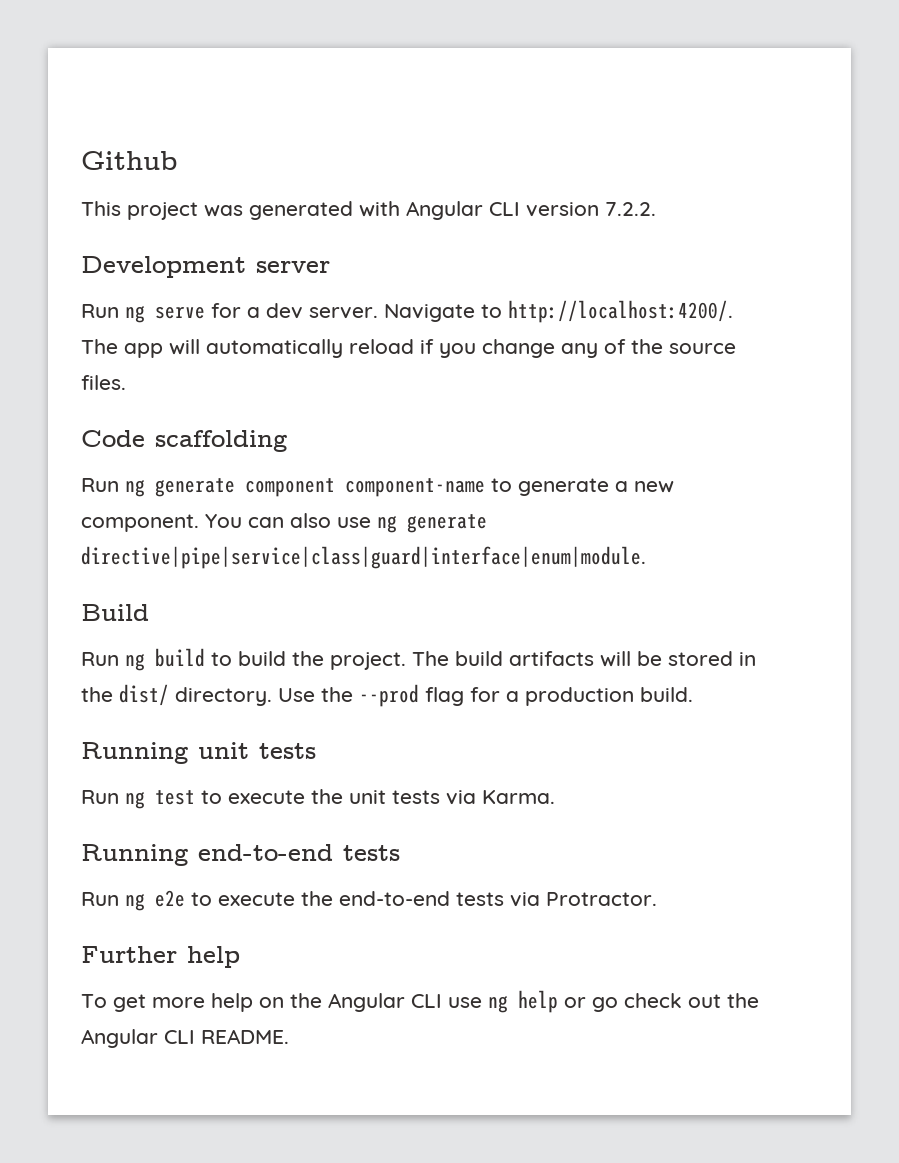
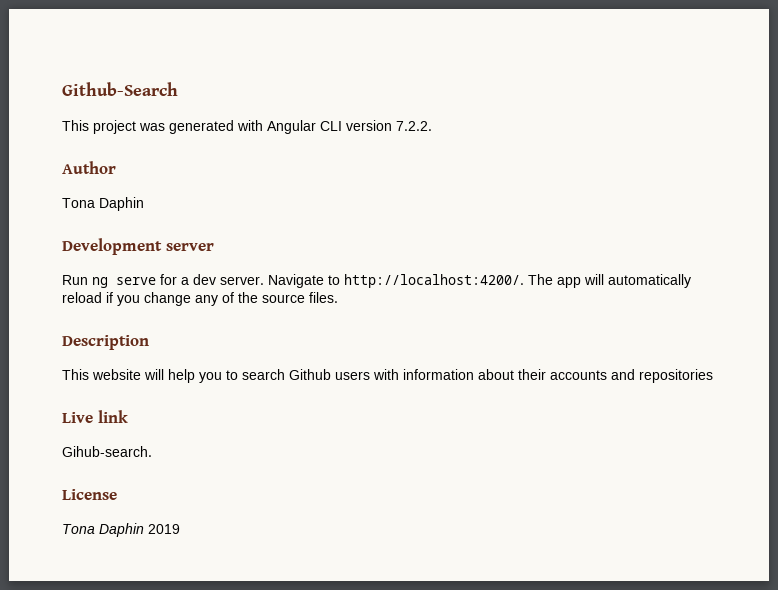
- Github
+ Github-Search
+ Author
+ Tona Daphin
- Code scaffolding
- Run ng generate component component-name to generate a new component. You can also use ng generate directive|pipe|service|class|guard|interface|enum|module.
- Build
- Run ng build to build the project. The build artifacts will be stored in the dist/ directory. Use the --prod flag for a production build.
- Running unit tests
- Run ng test to execute the unit tests via Karma.
- Running end-to-end tests
- Run ng e2e to execute the end-to-end tests via Protractor.
- Further help
- To get more help on the Angular CLI use ng help or go check out the Angular CLI README.
+ Description
+ This website will help you to search Github users with information about their accounts and repositories
+ Live link
+ Gihub-search.
+ License
+ Tona Daphin 2019

